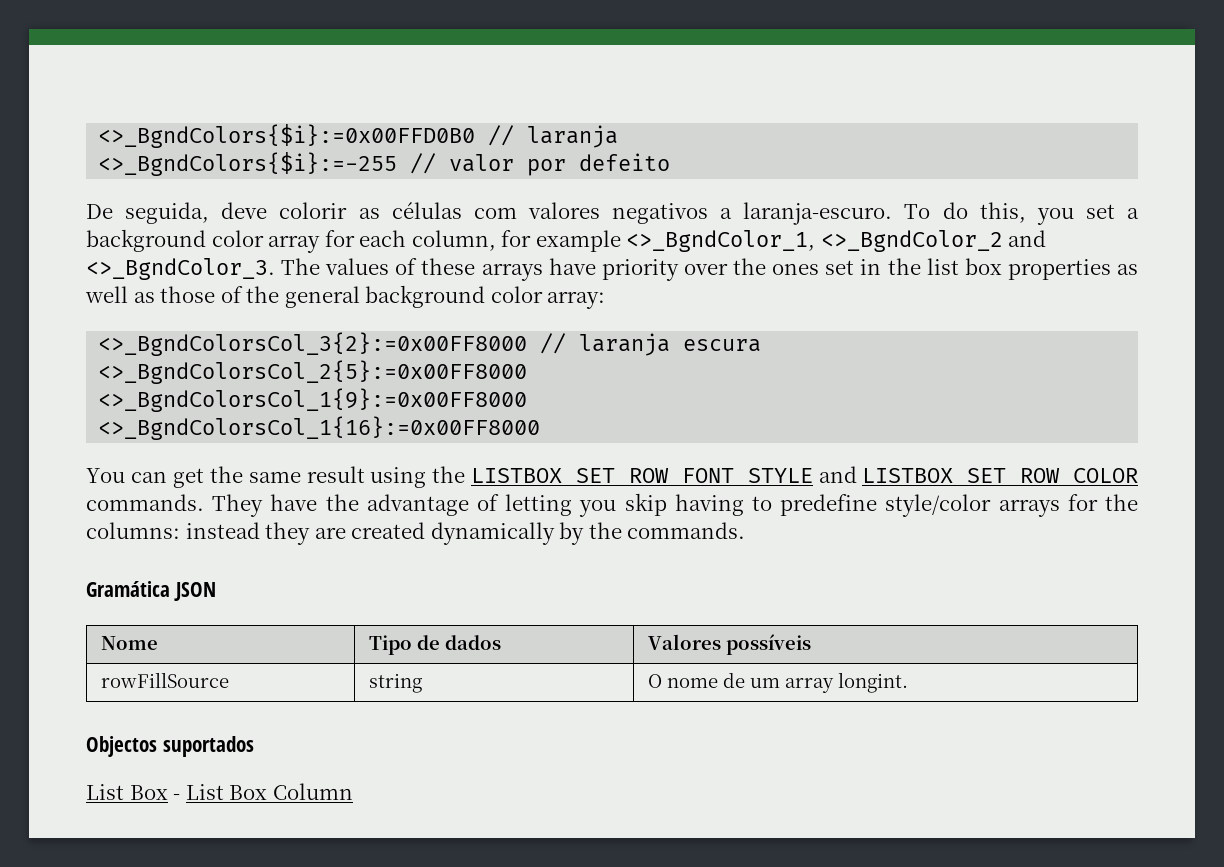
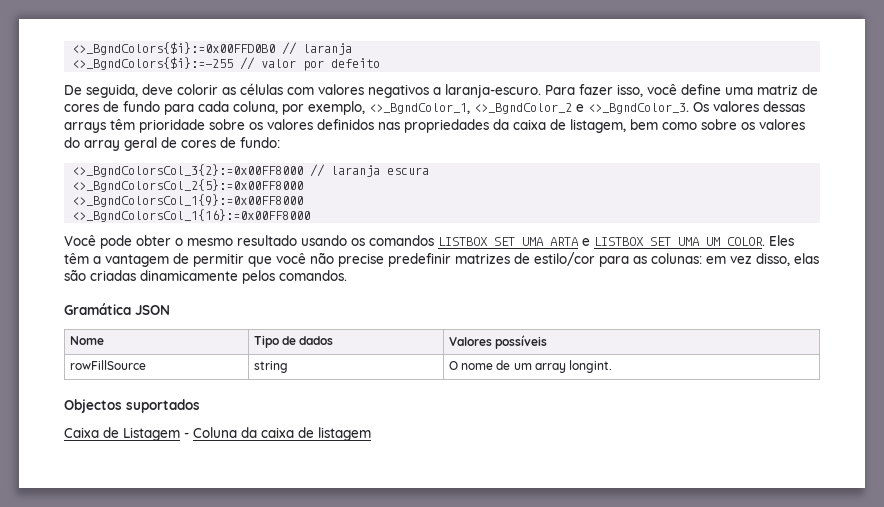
- To do this, you set a background color array for each column, for example <>_BgndColor_1, <>_BgndColor_2 and <>_BgndColor_3. The values of these arrays have priority over the ones set in the list box properties as well as those of the general background color array:
+ Para fazer isso, você define uma matriz de cores de fundo para cada coluna, por exemplo, <>_BgndColor_1, <>_BgndColor_2 e <>_BgndColor_3. Os valores dessas arrays têm prioridade sobre os valores definidos nas propriedades da caixa de listagem, bem como sobre os valores do array geral de cores de fundo:
- You can get the same result using the LISTBOX SET ROW FONT STYLE and LISTBOX SET ROW COLOR commands. They have the advantage of letting you skip having to predefine style/color arrays for the columns: instead they are created dynamically by the commands.
+ Você pode obter o mesmo resultado usando os comandos LISTBOX SET UMA ARTA e LISTBOX SET UMA UM COLOR. Eles têm a vantagem de permitir que você não precise predefinir matrizes de estilo/cor para as colunas: em vez disso, elas são criadas dinamicamente pelos comandos.
- List Box - List Box Column
+ Caixa de Listagem - Coluna da caixa de listagem

